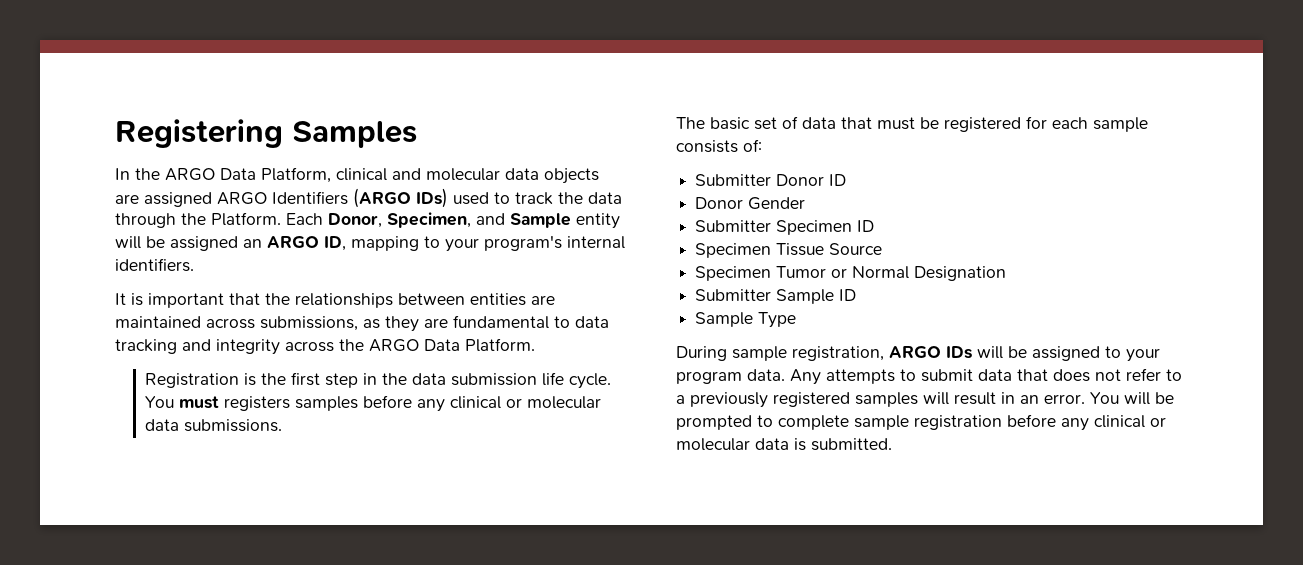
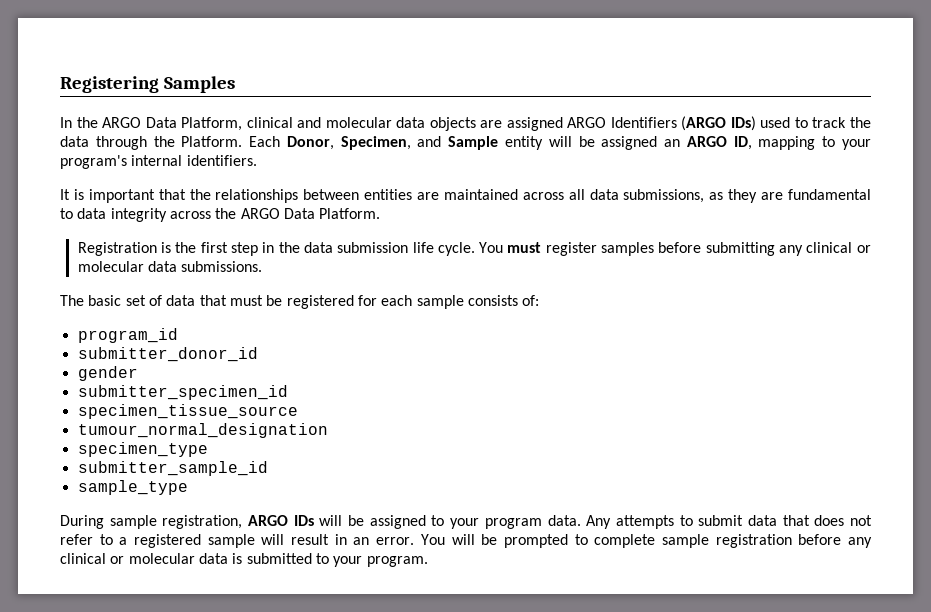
- It is important that the relationships between entities are maintained across submissions, as they are fundamental to data tracking and integrity across the ARGO Data Platform.
+ It is important that the relationships between entities are maintained across all data submissions, as they are fundamental to data integrity across the ARGO Data Platform.
- You must registers samples before any clinical or molecular data submissions.
+ You must register samples before submitting any clinical or molecular data submissions.
- Submitter Donor ID
- Donor Gender
- Submitter Specimen ID
- Specimen Tissue Source
- Specimen Tumor or Normal Designation
- Submitter Sample ID
- Sample Type
+ program_id
+ submitter_donor_id
+ gender
+ submitter_specimen_id
+ specimen_tissue_source
+ tumour_normal_designation
+ specimen_type
+ submitter_sample_id
+ sample_type
- Any attempts to submit data that does not refer to a previously registered samples will result in an error.
+ Any attempts to submit data that does not refer to a registered sample will result in an error.
- You will be prompted to complete sample registration before any clinical or molecular data is submitted.
+ You will be prompted to complete sample registration before any clinical or molecular data is submitted to your program.

